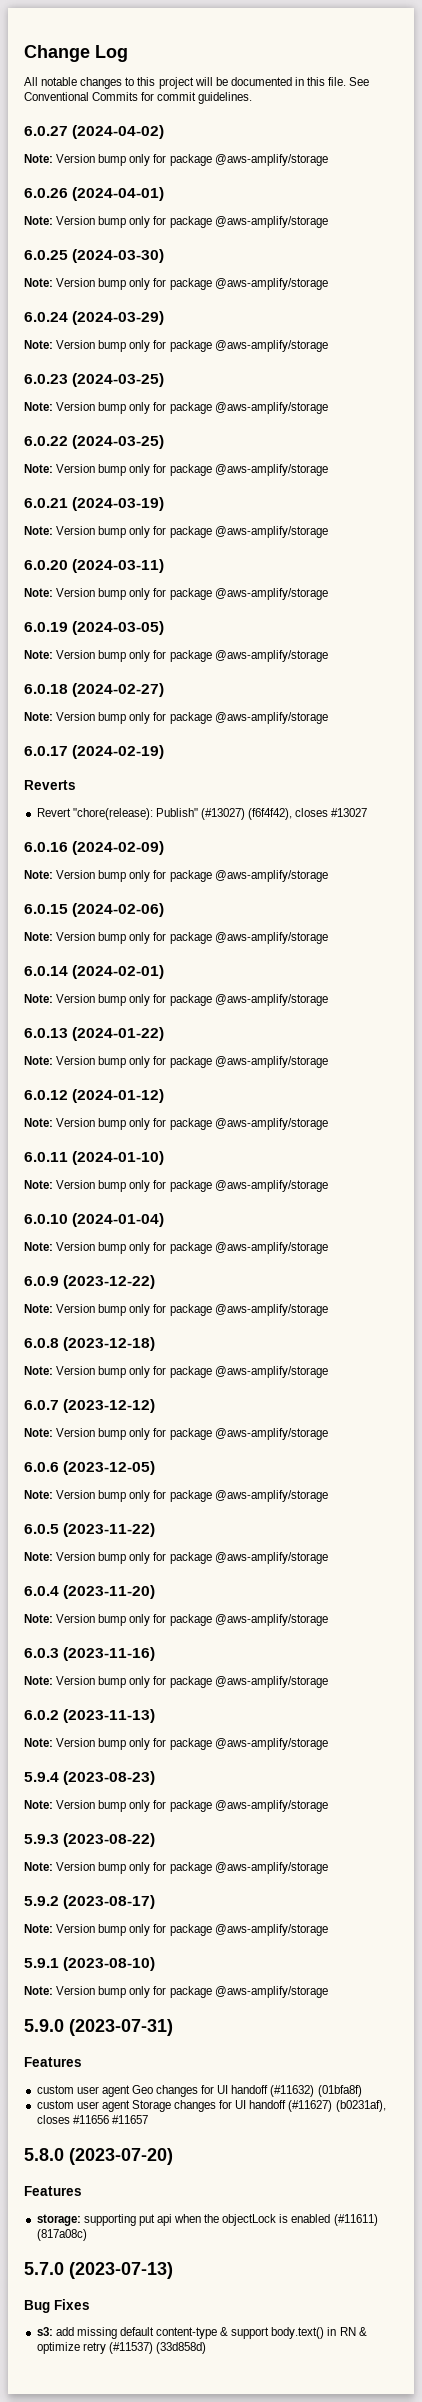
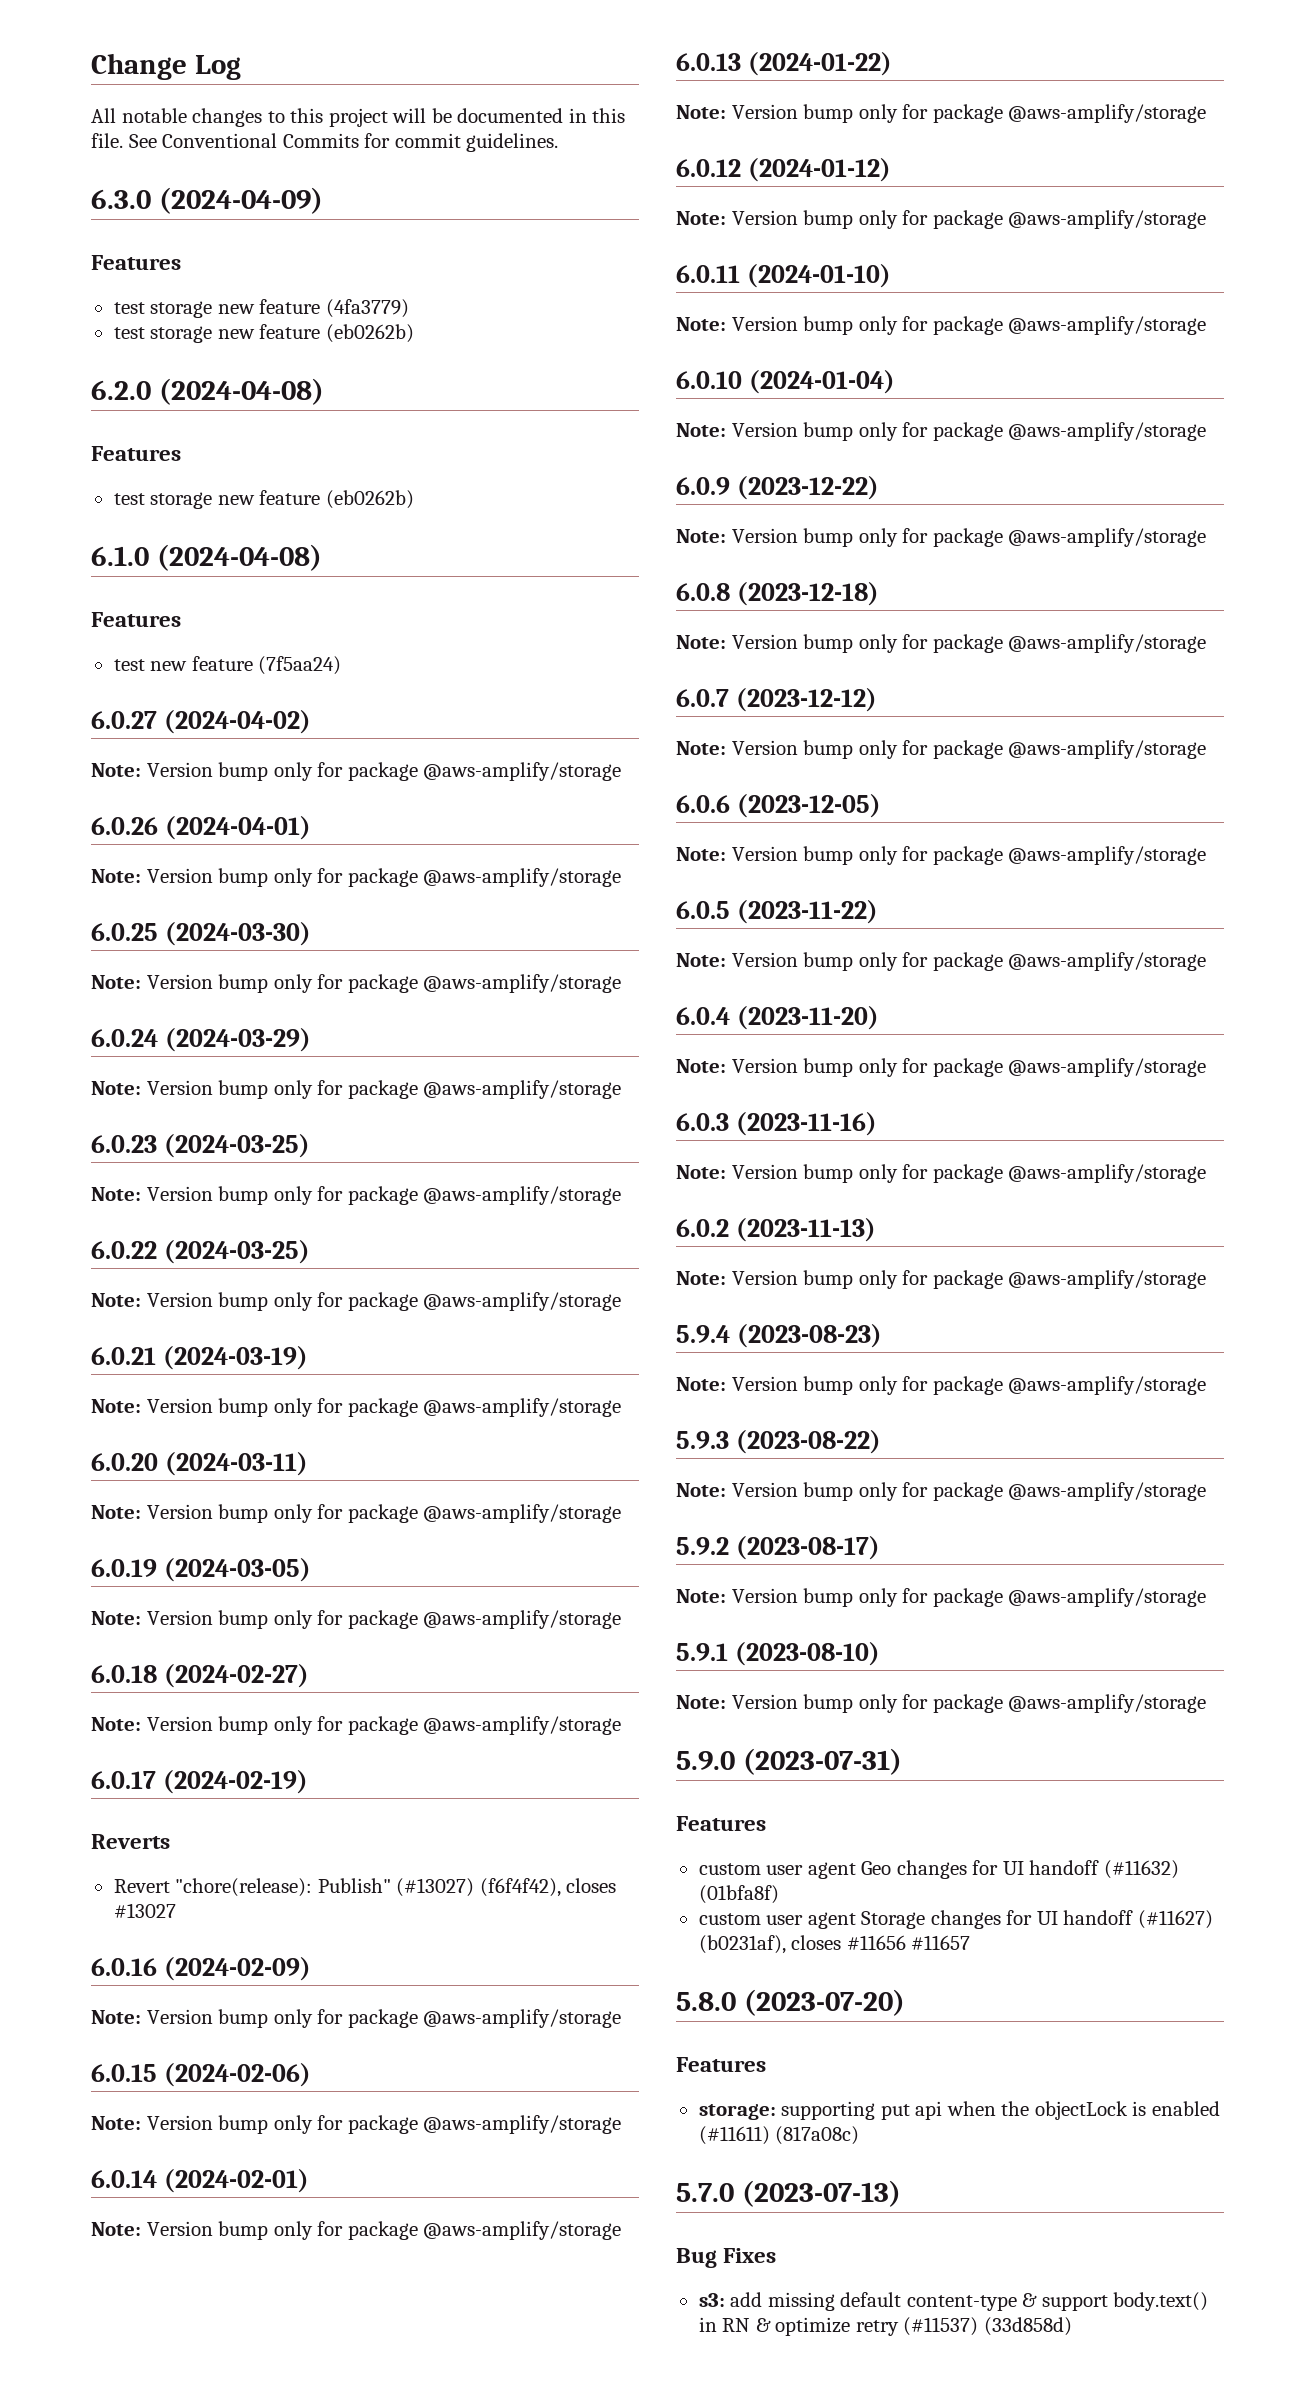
+ 6.3.0 (2024-04-09)
+ Features
+ test storage new feature (4fa3779)
+ test storage new feature (eb0262b)
+ 6.2.0 (2024-04-08)
+ Features
+ test storage new feature (eb0262b)
+ 6.1.0 (2024-04-08)
+ Features
+ test new feature (7f5aa24)

